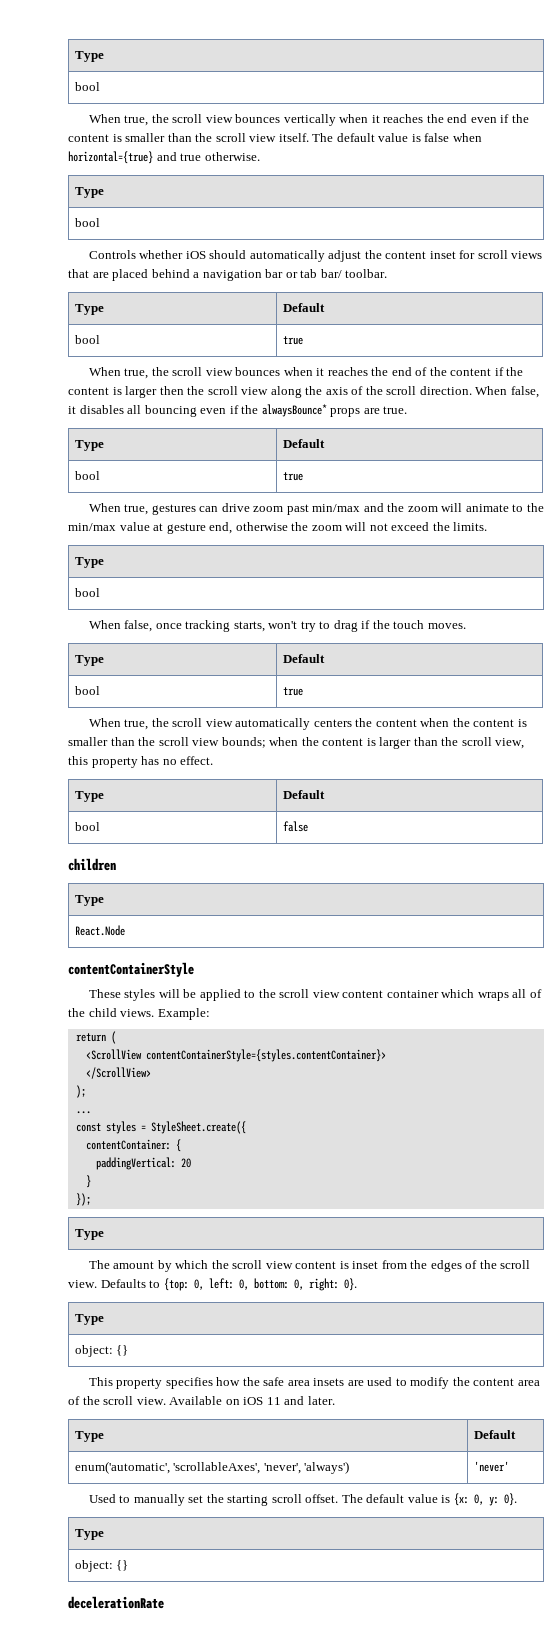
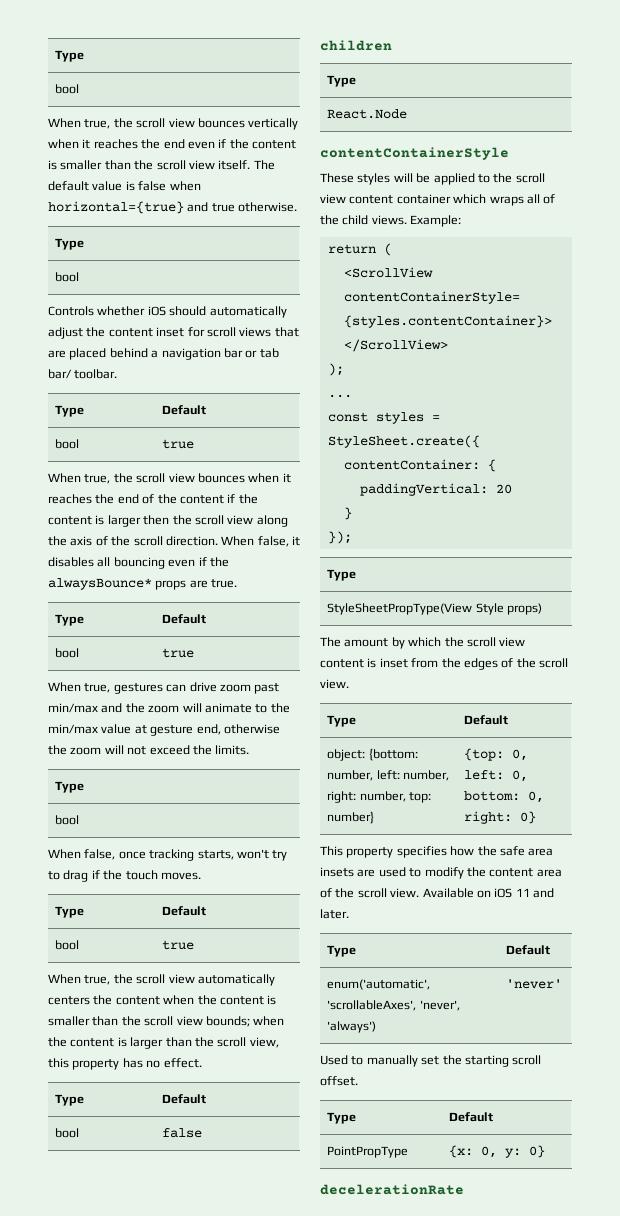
+ StyleSheetPropType(View Style props)
- The amount by which the scroll view content is inset from the edges of the scroll view. Defaults to {top: 0, left: 0, bottom: 0, right: 0}.
- Type
- object: {}
+ The amount by which the scroll view content is inset from the edges of the scroll view.
+ Type | Default
+ object: {bottom: number, left: number, right: number, top: number} | {top: 0, left: 0, bottom: 0, right: 0}
- Used to manually set the starting scroll offset. The default value is {x: 0, y: 0}.
- Type
- object: {}
+ Used to manually set the starting scroll offset.
+ Type | Default
+ PointPropType | {x: 0, y: 0}

